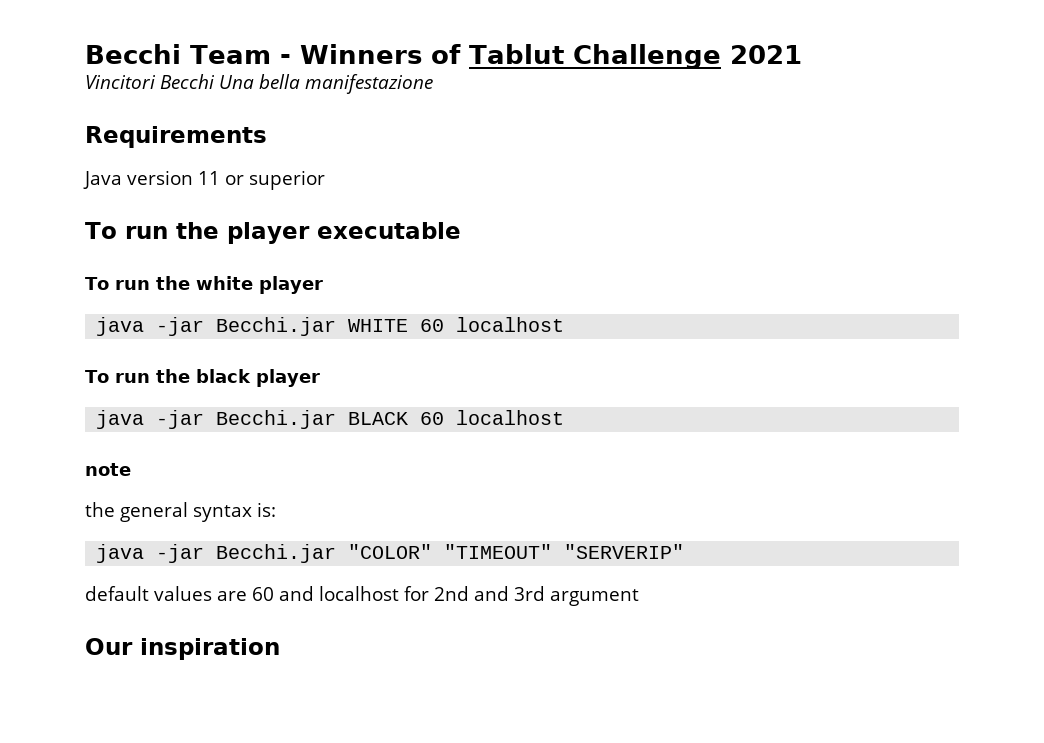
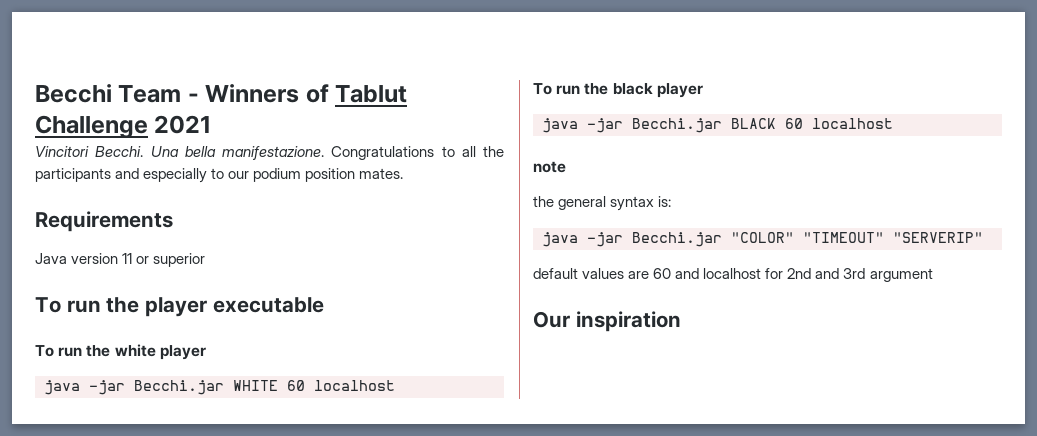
- Vincitori Becchi Una bella manifestazione
+ Vincitori Becchi. Una bella manifestazione. Congratulations to all the participants and especially to our podium position mates.

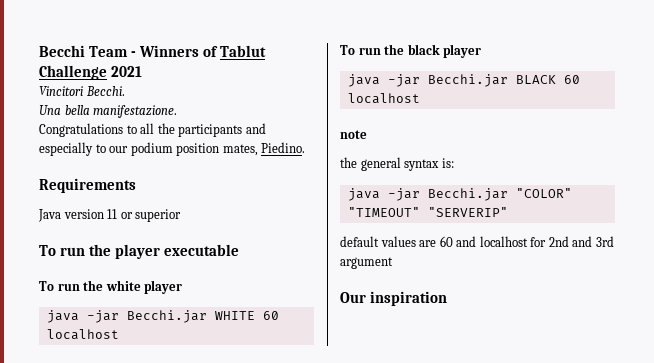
- Vincitori Becchi. Una bella manifestazione. Congratulations to all the participants and especially to our podium position mates.
+ Vincitori Becchi.
+ Una bella manifestazione.
+ Congratulations to all the participants and especially to our podium position mates, Piedino.

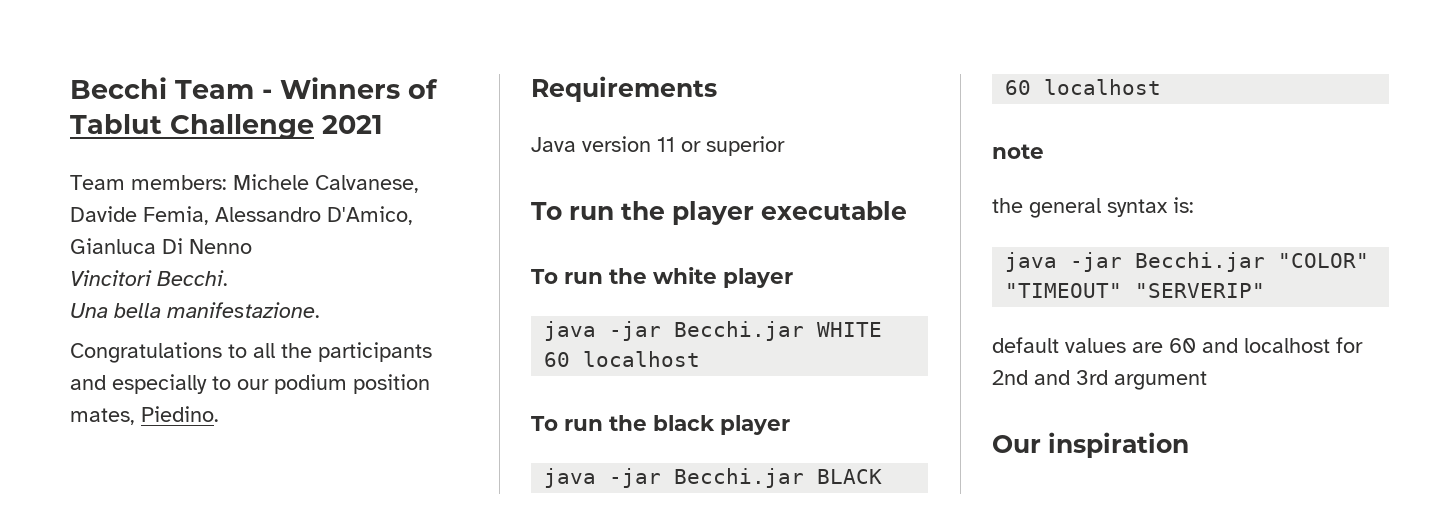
+ Team members: Michele Calvanese, Davide Femia, Alessandro D'Amico, Gianluca Di Nenno

